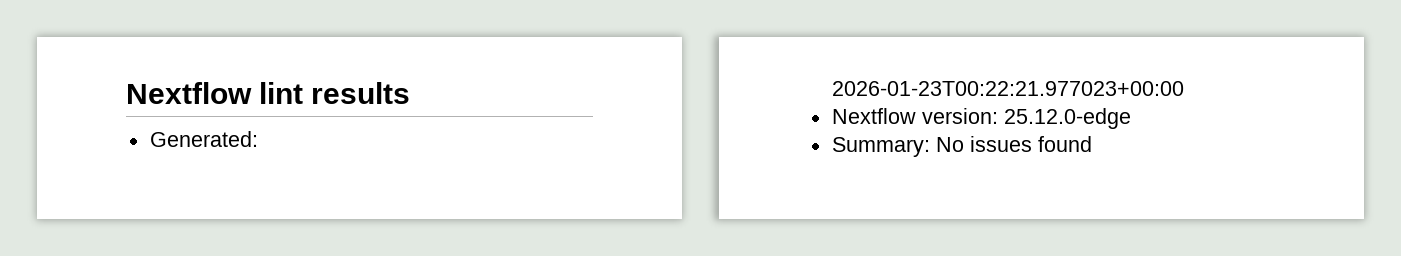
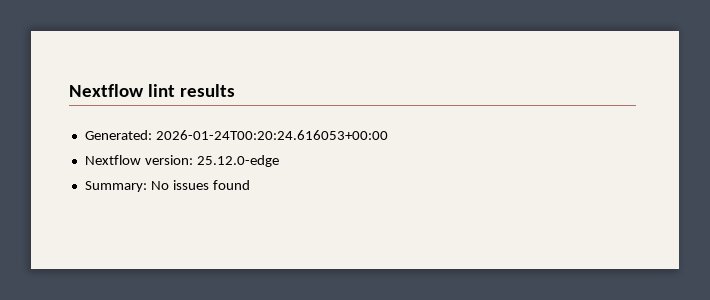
- Generated: 2026-01-23T00:22:21.977023+00:00
+ Generated: 2026-01-24T00:20:24.616053+00:00

